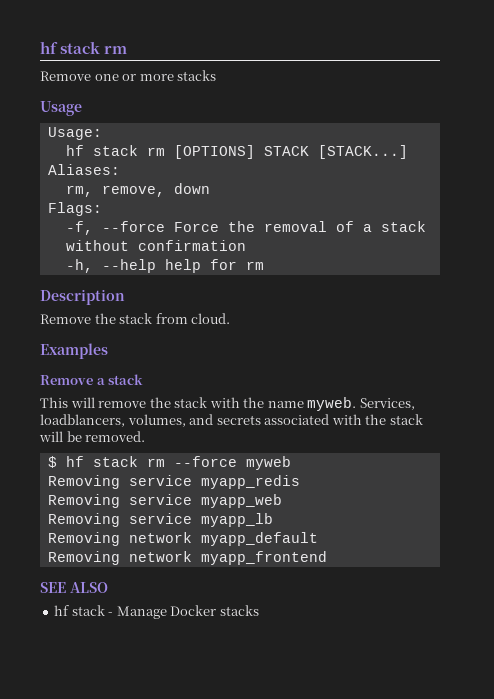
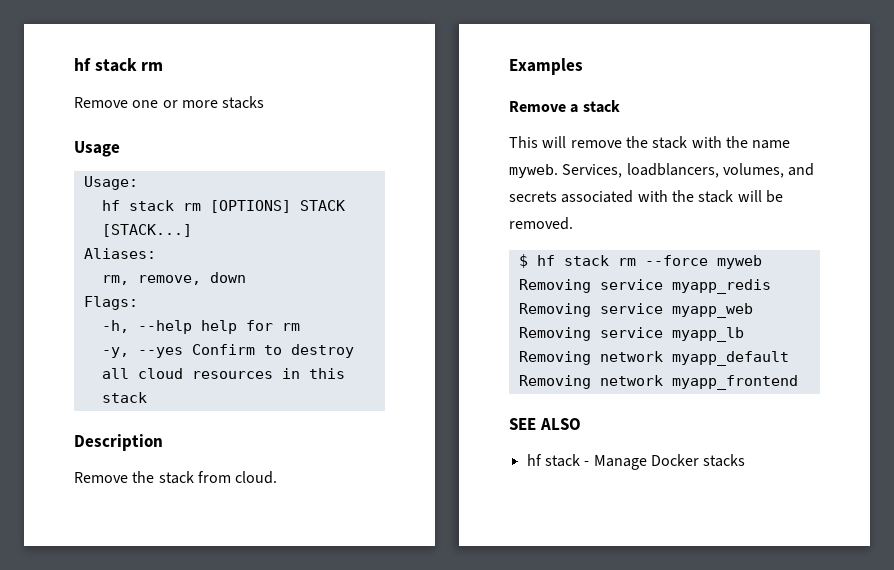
- -f, --force Force the removal of a stack without confirmation
+ -y, --yes Confirm to destroy all cloud resources in this stack

